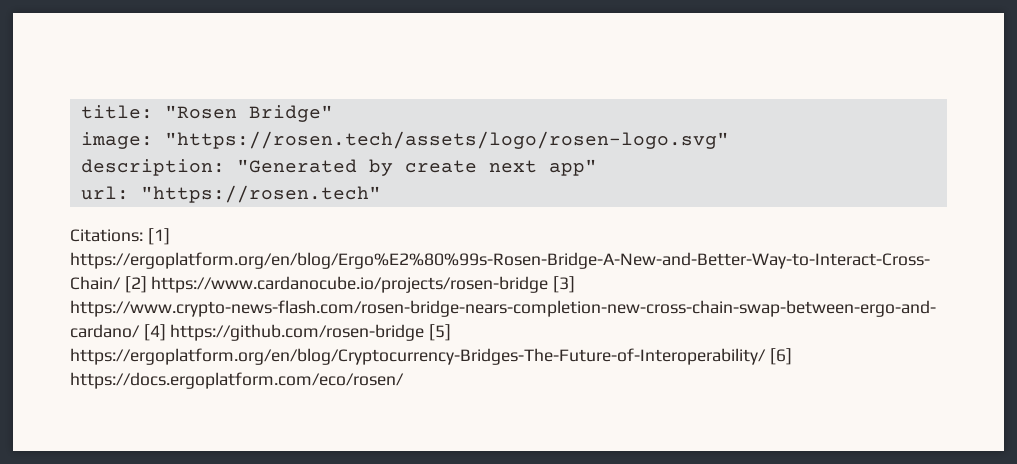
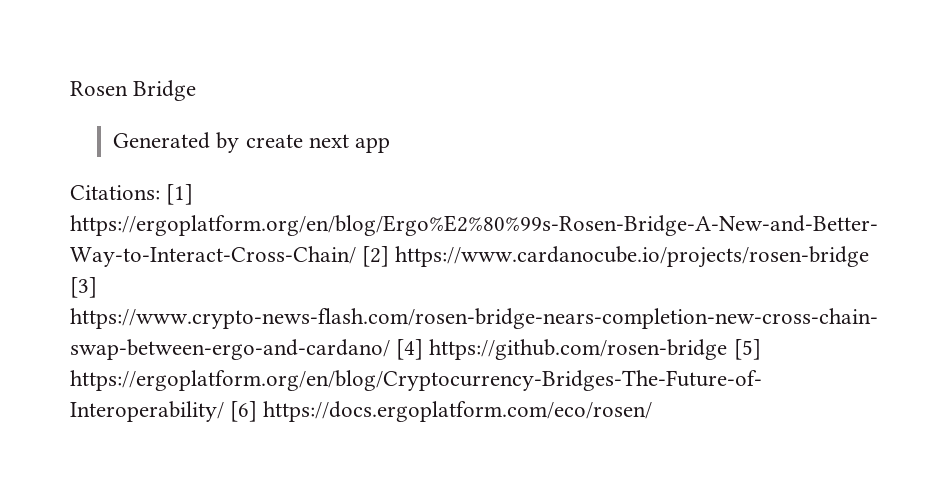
- title: "Rosen Bridge"
- image: "https://rosen.tech/assets/logo/rosen-logo.svg"
- description: "Generated by create next app"
- url: "https://rosen.tech"
+ Rosen Bridge
+ Generated by create next app

